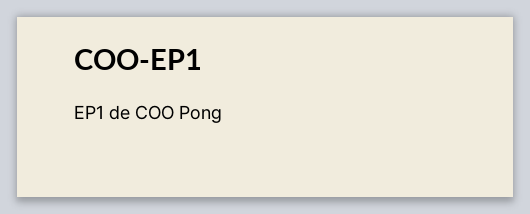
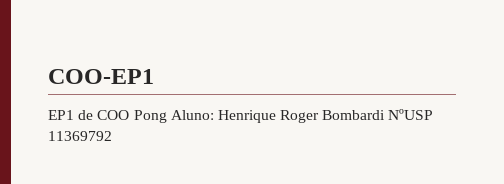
- EP1 de COO Pong
+ EP1 de COO Pong Aluno: Henrique Roger Bombardi NºUSP 11369792

